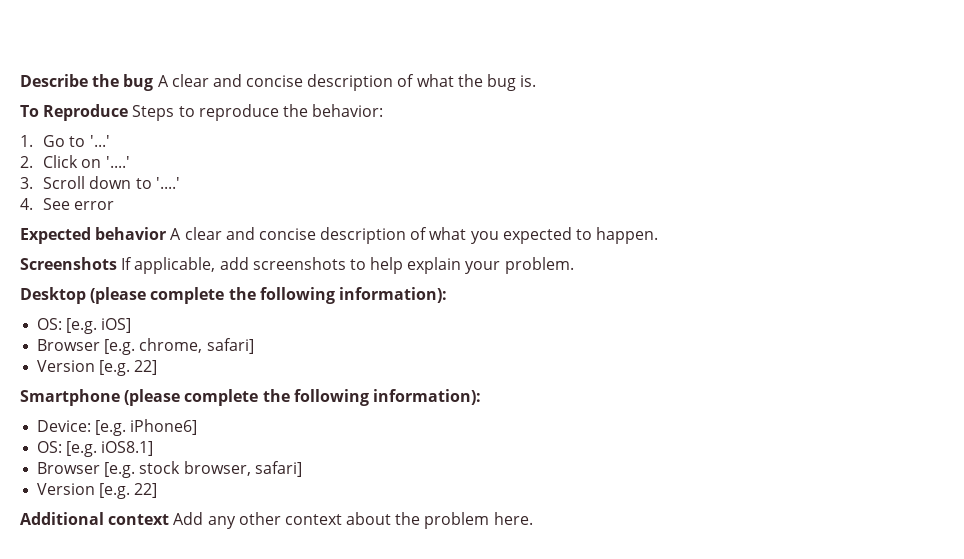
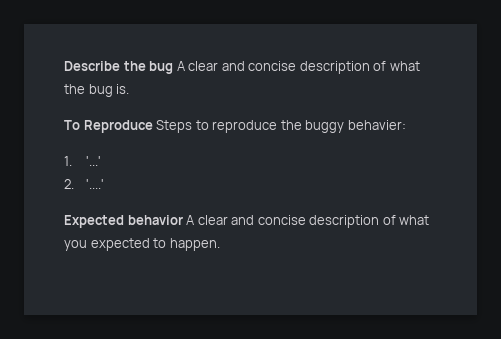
- To Reproduce Steps to reproduce the behavior:
+ To Reproduce Steps to reproduce the buggy behavier:
- 1. Go to '...'
+ 1. '...'
- 2. Click on '....'
- 3. Scroll down to '....'
- 4. See error
+ 2. '....'
- Screenshots If applicable, add screenshots to help explain your problem.
- Desktop (please complete the following information):
- OS: [e.g. iOS]
- Browser [e.g. chrome, safari]
- Version [e.g. 22]
- Smartphone (please complete the following information):
- Device: [e.g. iPhone6]
- OS: [e.g. iOS8.1]
- Browser [e.g. stock browser, safari]
- Version [e.g. 22]
- Additional context Add any other context about the problem here.

